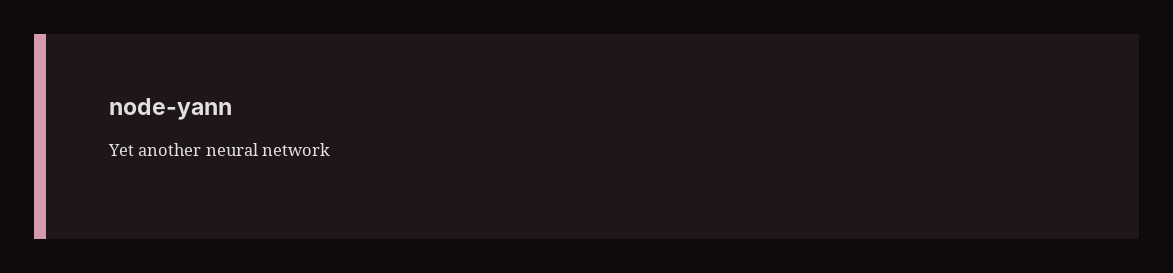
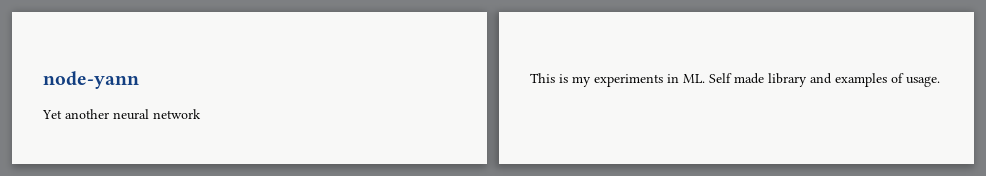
+ This is my experiments in ML. Self made library and examples of usage.

